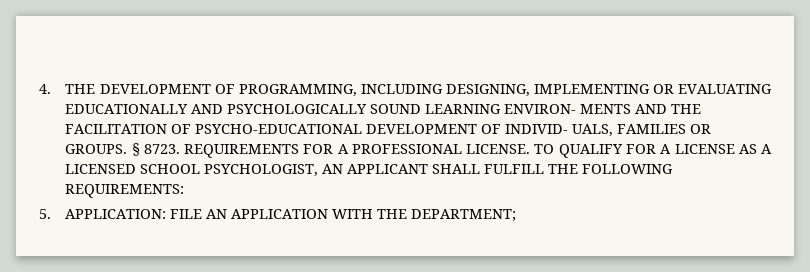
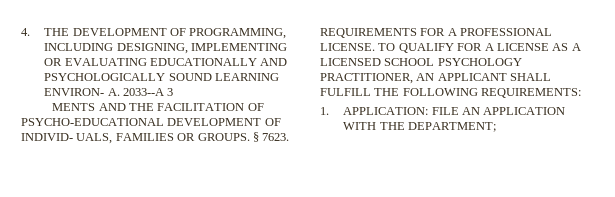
- 4. THE DEVELOPMENT OF PROGRAMMING, INCLUDING DESIGNING, IMPLEMENTING OR EVALUATING EDUCATIONALLY AND PSYCHOLOGICALLY SOUND LEARNING ENVIRON- MENTS AND THE FACILITATION OF PSYCHO-EDUCATIONAL DEVELOPMENT OF INDIVID- UALS, FAMILIES OR GROUPS.
+ 4. THE DEVELOPMENT OF PROGRAMMING, INCLUDING DESIGNING, IMPLEMENTING OR EVALUATING EDUCATIONALLY AND PSYCHOLOGICALLY SOUND LEARNING ENVIRON- A. 2033--A 3
+ MENTS AND THE FACILITATION OF PSYCHO-EDUCATIONAL DEVELOPMENT OF INDIVID- UALS, FAMILIES OR GROUPS.
- § 8723.
+ § 7623.
- TO QUALIFY FOR A LICENSE AS A LICENSED SCHOOL PSYCHOLOGIST, AN APPLICANT SHALL FULFILL THE FOLLOWING REQUIREMENTS:
+ TO QUALIFY FOR A LICENSE AS A LICENSED SCHOOL PSYCHOLOGY PRACTITIONER, AN APPLICANT SHALL FULFILL THE FOLLOWING REQUIREMENTS:
- 5. APPLICATION: FILE AN APPLICATION WITH THE DEPARTMENT;
+ 1. APPLICATION: FILE AN APPLICATION WITH THE DEPARTMENT;

